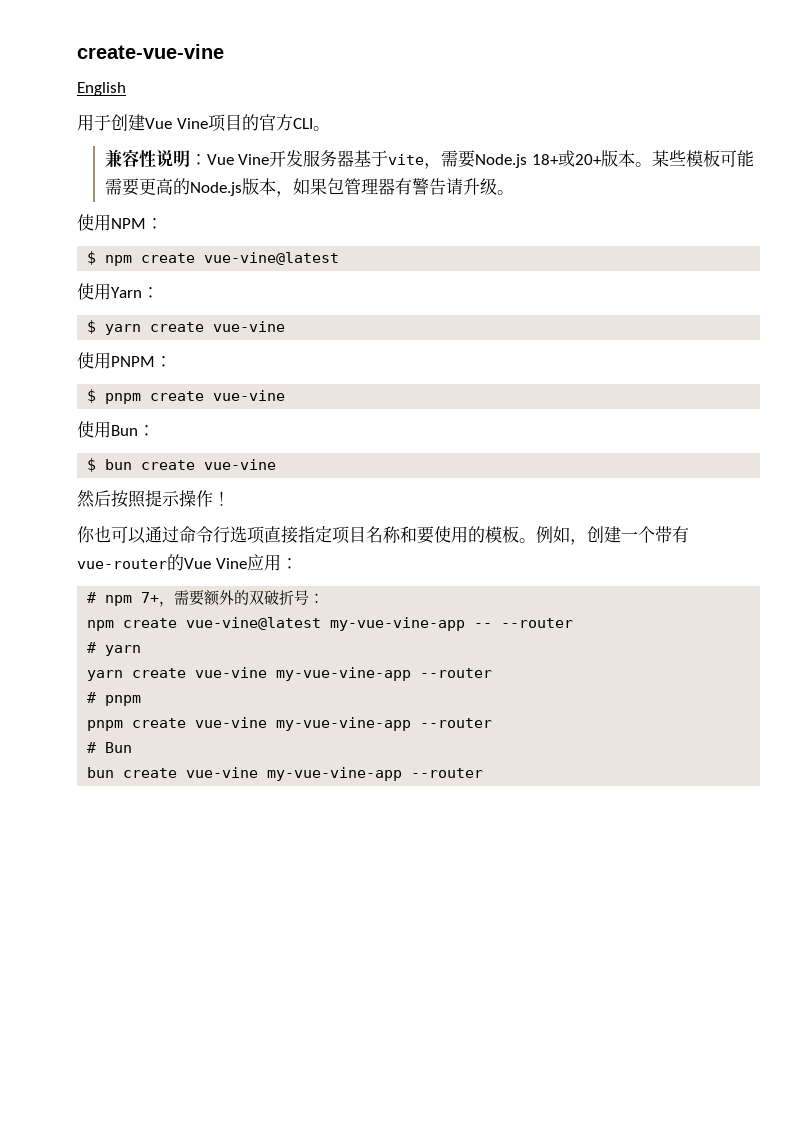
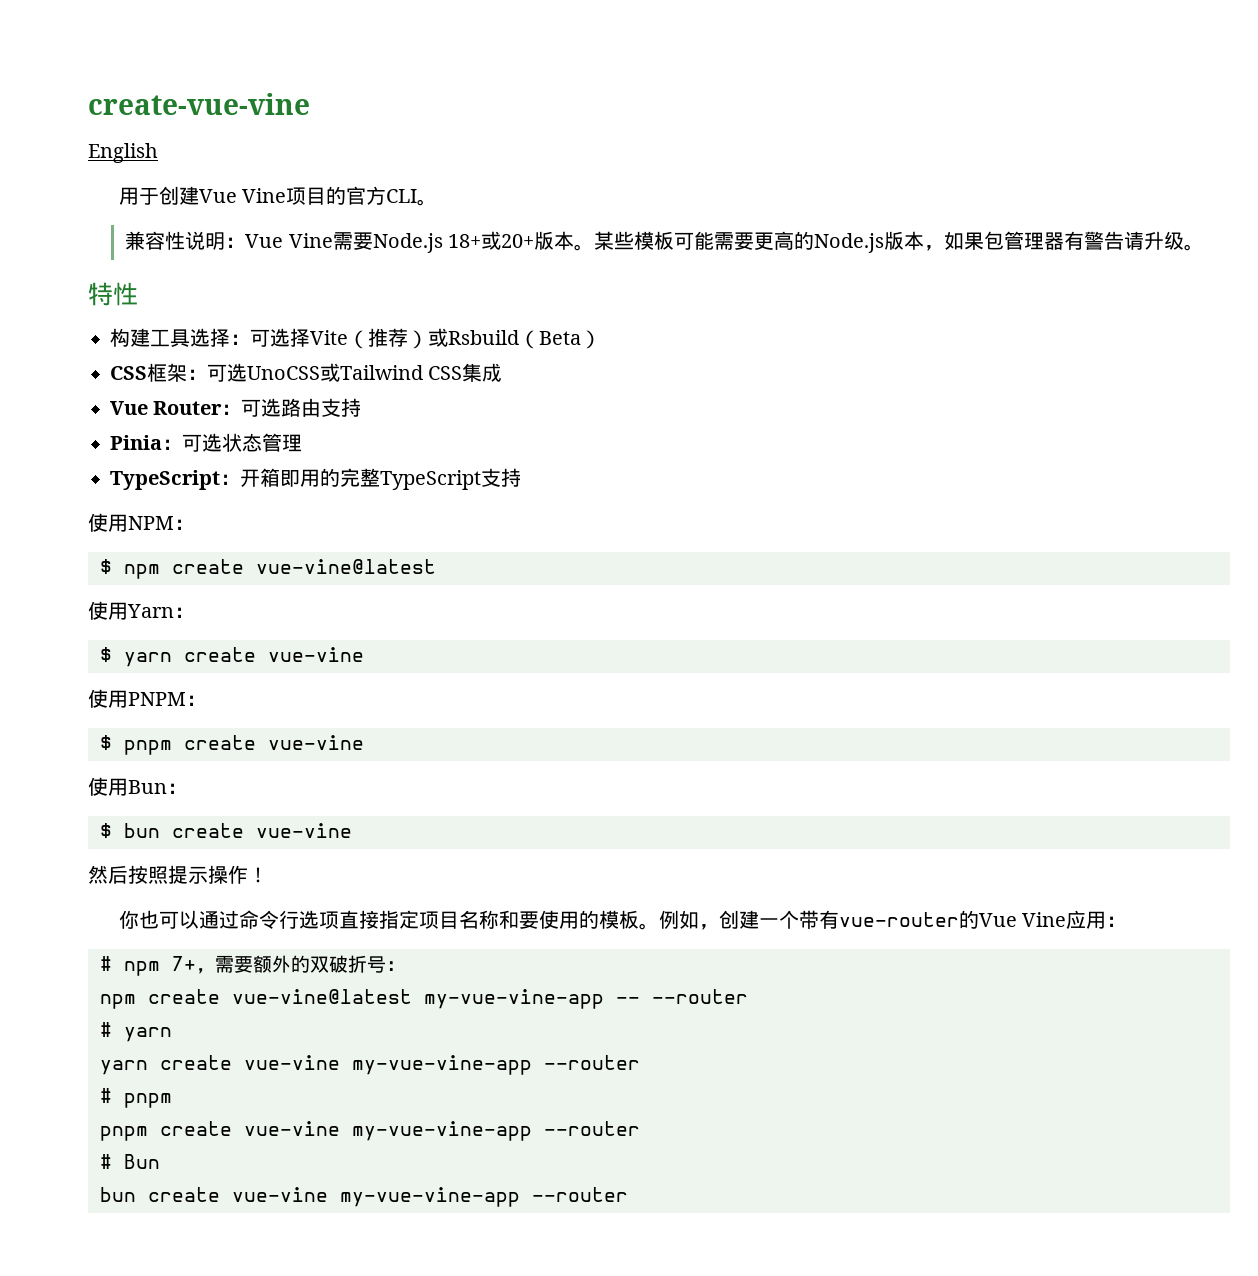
- 兼容性说明：Vue Vine开发服务器基于vite，需要Node.js 18+或20+版本。
+ 兼容性说明：Vue Vine需要Node.js 18+或20+版本。
+ 特性
+ 构建工具选择：可选择Vite（推荐）或Rsbuild（Beta）
+ CSS框架：可选UnoCSS或Tailwind CSS集成
+ Vue Router：可选路由支持
+ Pinia：可选状态管理
+ TypeScript：开箱即用的完整TypeScript支持

